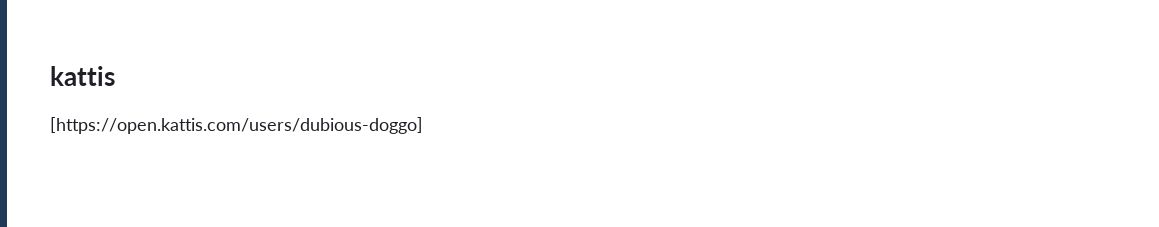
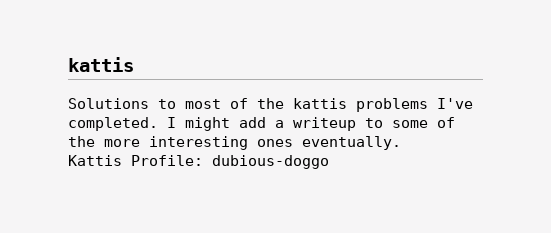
- [https://open.kattis.com/users/dubious-doggo]
+ Solutions to most of the kattis problems I've completed. I might add a writeup to some of the more interesting ones eventually.
+ Kattis Profile: dubious-doggo

